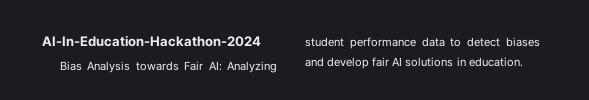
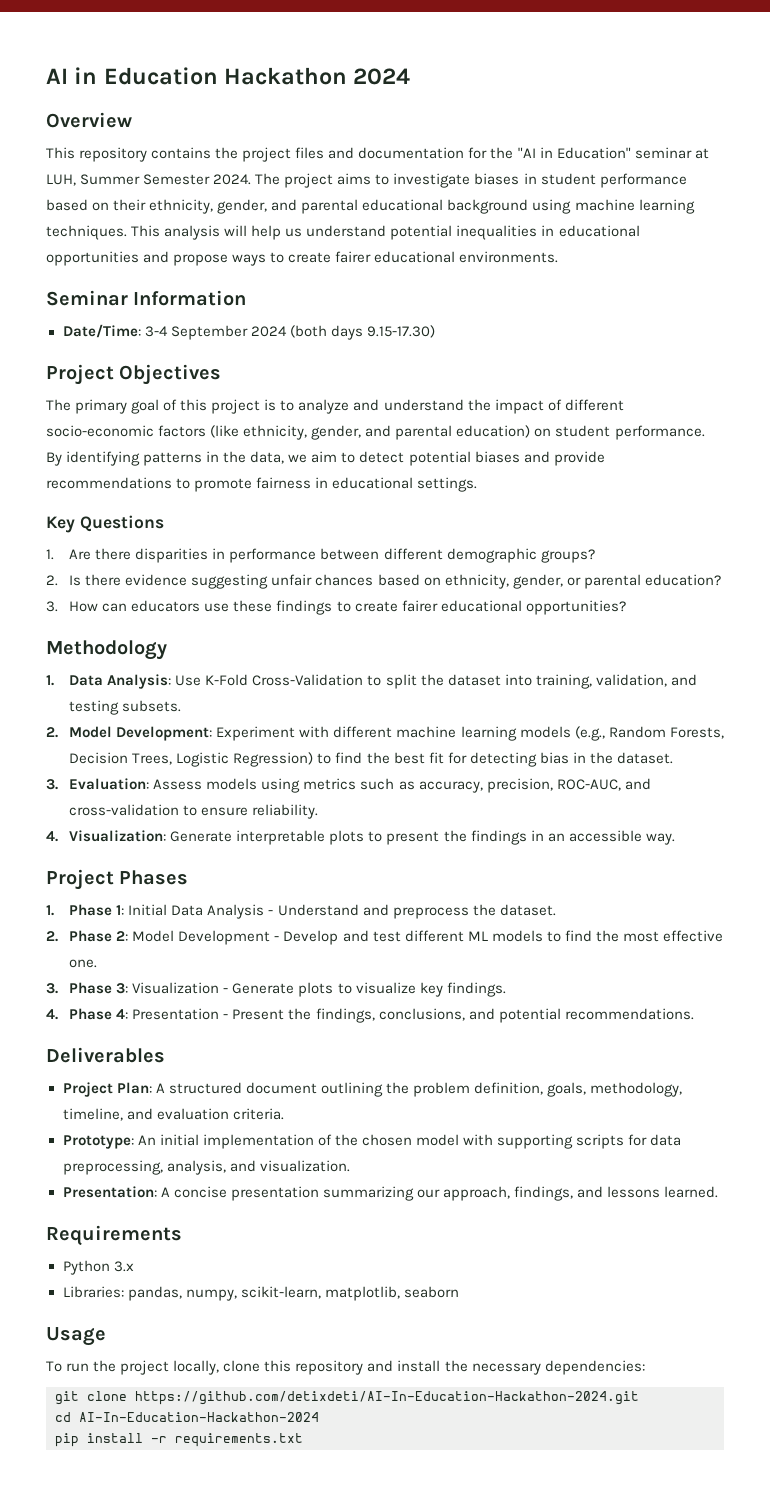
- AI-In-Education-Hackathon-2024
- Bias Analysis towards Fair AI: Analyzing student performance data to detect biases and develop fair AI solutions in education.
+ AI in Education Hackathon 2024
+ Overview
+ This repository contains the project files and documentation for the "AI in Education" seminar at LUH, Summer Semester 2024. The project aims to investigate biases in student performance based on their ethnicity, gender, and parental educational background using machine learning techniques. This analysis will help us understand potential inequalities in educational opportunities and propose ways to create fairer educational environments.
+ Seminar Information
+ Date/Time: 3-4 September 2024 (both days 9.15-17.30)
+ Project Objectives
+ The primary goal of this project is to analyze and understand the impact of different socio-economic factors (like ethnicity, gender, and parental education) on student performance. By identifying patterns in the data, we aim to detect potential biases and provide recommendations to promote fairness in educational settings.
+ Key Questions
+ 1. Are there disparities in performance between different demographic groups?
+ 2. Is there evidence suggesting unfair chances based on ethnicity, gender, or parental education?
+ 3. How can educators use these findings to create fairer educational opportunities?
+ Methodology
+ 1. Data Analysis: Use K-Fold Cross-Validation to split the dataset into training, validation, and testing subsets.
+ 2. Model Development: Experiment with different machine learning models (e.g., Random Forests, Decision Trees, Logistic Regression) to find the best fit for detecting bias in the dataset.
+ 3. Evaluation: Assess models using metrics such as accuracy, precision, ROC-AUC, and cross-validation to ensure reliability.
+ 4. Visualization: Generate interpretable plots to present the findings in an accessible way.
+ Project Phases
+ 1. Phase 1: Initial Data Analysis - Understand and preprocess the dataset.
+ 2. Phase 2: Model Development - Develop and test different ML models to find the most effective one.
+ 3. Phase 3: Visualization - Generate plots to visualize key findings.
+ 4. Phase 4: Presentation - Present the findings, conclusions, and potential recommendations.
+ Deliverables
+ Project Plan: A structured document outlining the problem definition, goals, methodology, timeline, and evaluation criteria.
+ Prototype: An initial implementation of the chosen model with supporting scripts for data preprocessing, analysis, and visualization.
+ Presentation: A concise presentation summarizing our approach, findings, and lessons learned.
+ Requirements
+ Python 3.x
+ Libraries: pandas, numpy, scikit-learn, matplotlib, seaborn
+ Usage
+ To run the project locally, clone this repository and install the necessary dependencies:
+ git clone https://github.com/detixdeti/AI-In-Education-Hackathon-2024.git
+ cd AI-In-Education-Hackathon-2024
+ pip install -r requirements.txt

